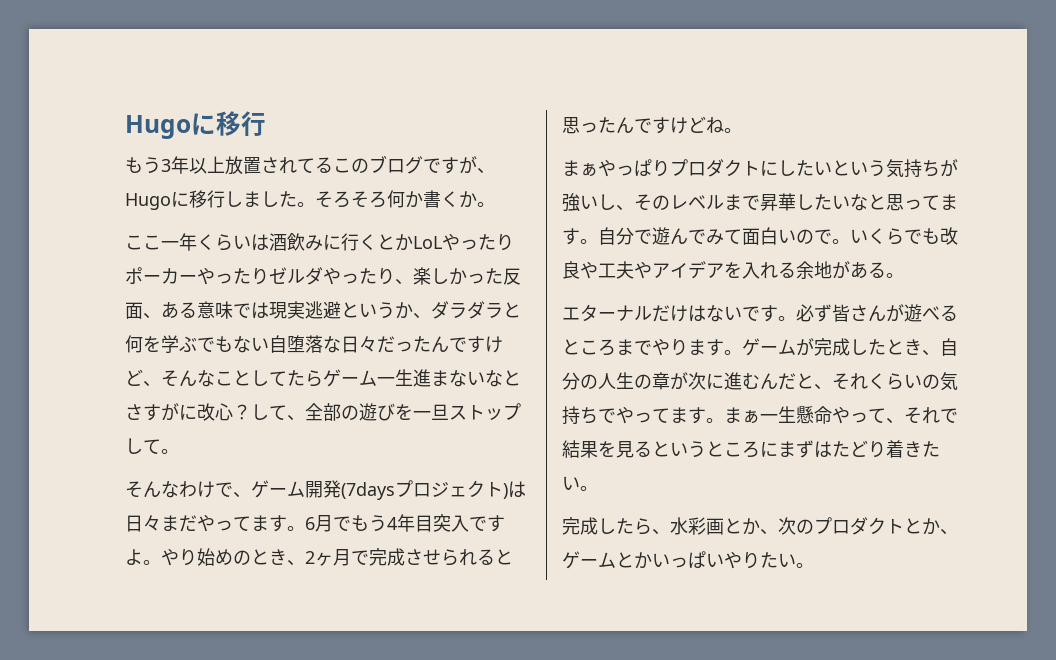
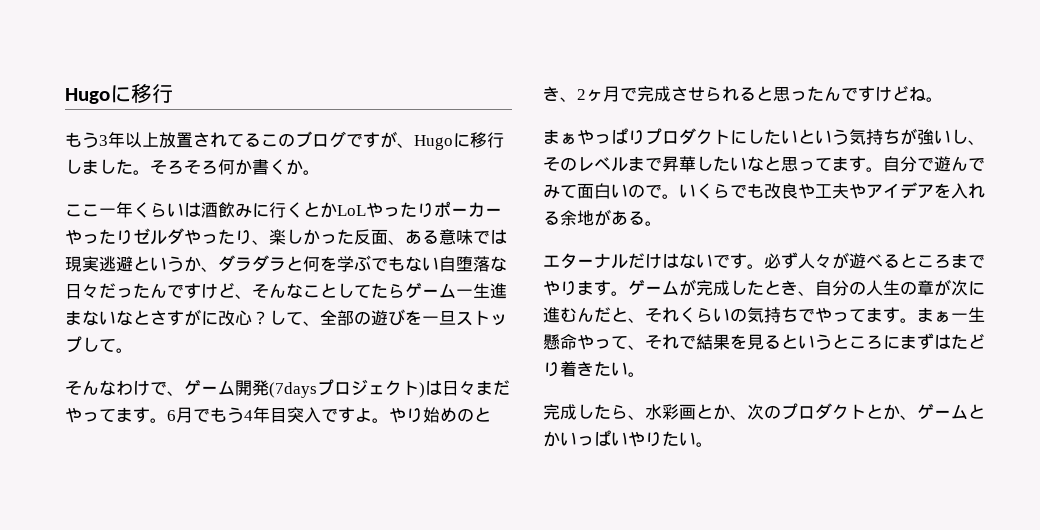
- 必ず皆さんが遊べるところまでやります。
+ 必ず人々が遊べるところまでやります。

